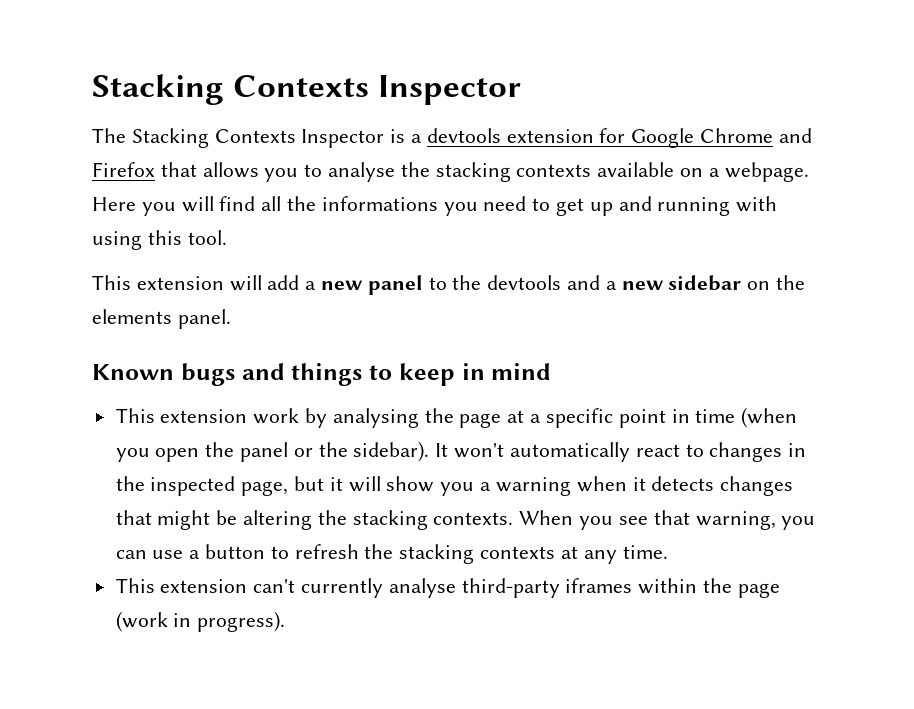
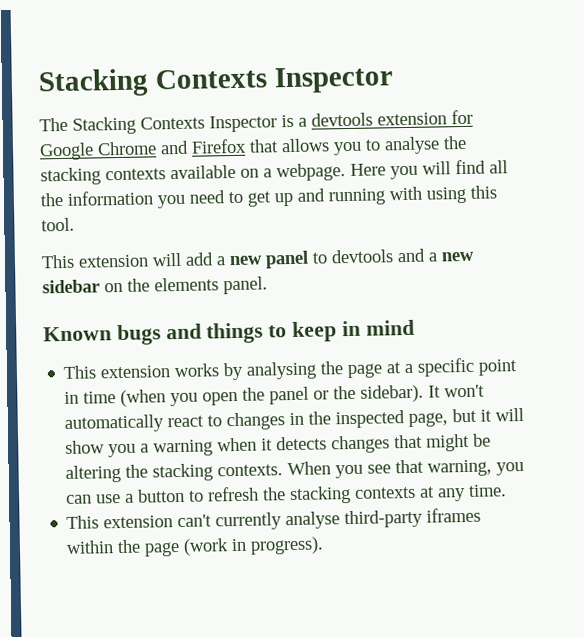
- Here you will find all the informations you need to get up and running with using this tool.
+ Here you will find all the information you need to get up and running with using this tool.
- This extension will add a new panel to the devtools and a new sidebar on the elements panel.
+ This extension will add a new panel to devtools and a new sidebar on the elements panel.
- This extension work by analysing the page at a specific point in time (when you open the panel or the sidebar).
+ This extension works by analysing the page at a specific point in time (when you open the panel or the sidebar).

